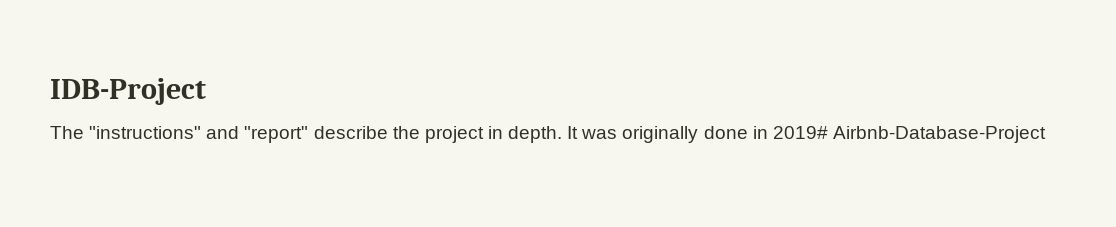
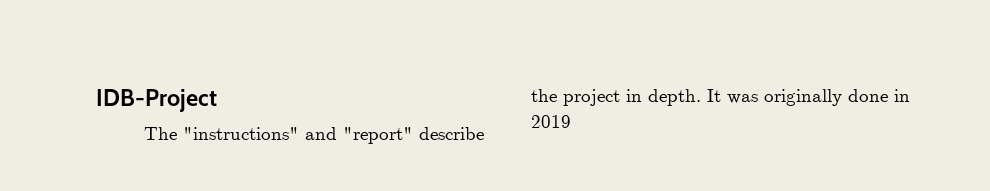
- It was originally done in 2019# Airbnb-Database-Project
+ It was originally done in 2019

